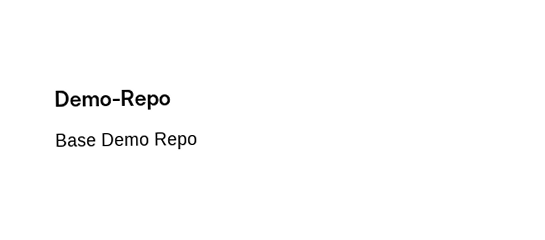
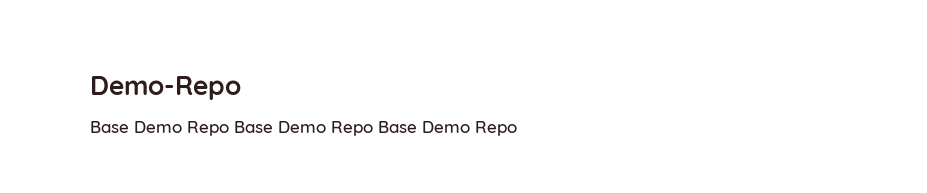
- Base Demo Repo
+ Base Demo Repo Base Demo Repo Base Demo Repo

